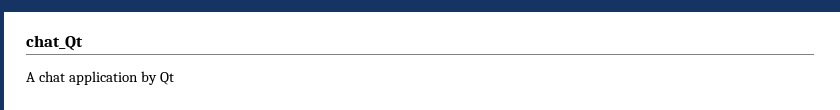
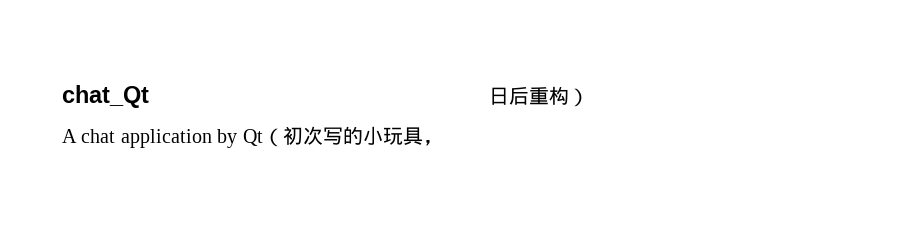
- A chat application by Qt
+ A chat application by Qt（初次写的小玩具，日后重构）

